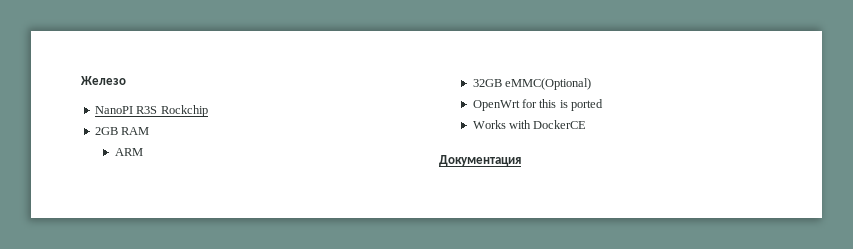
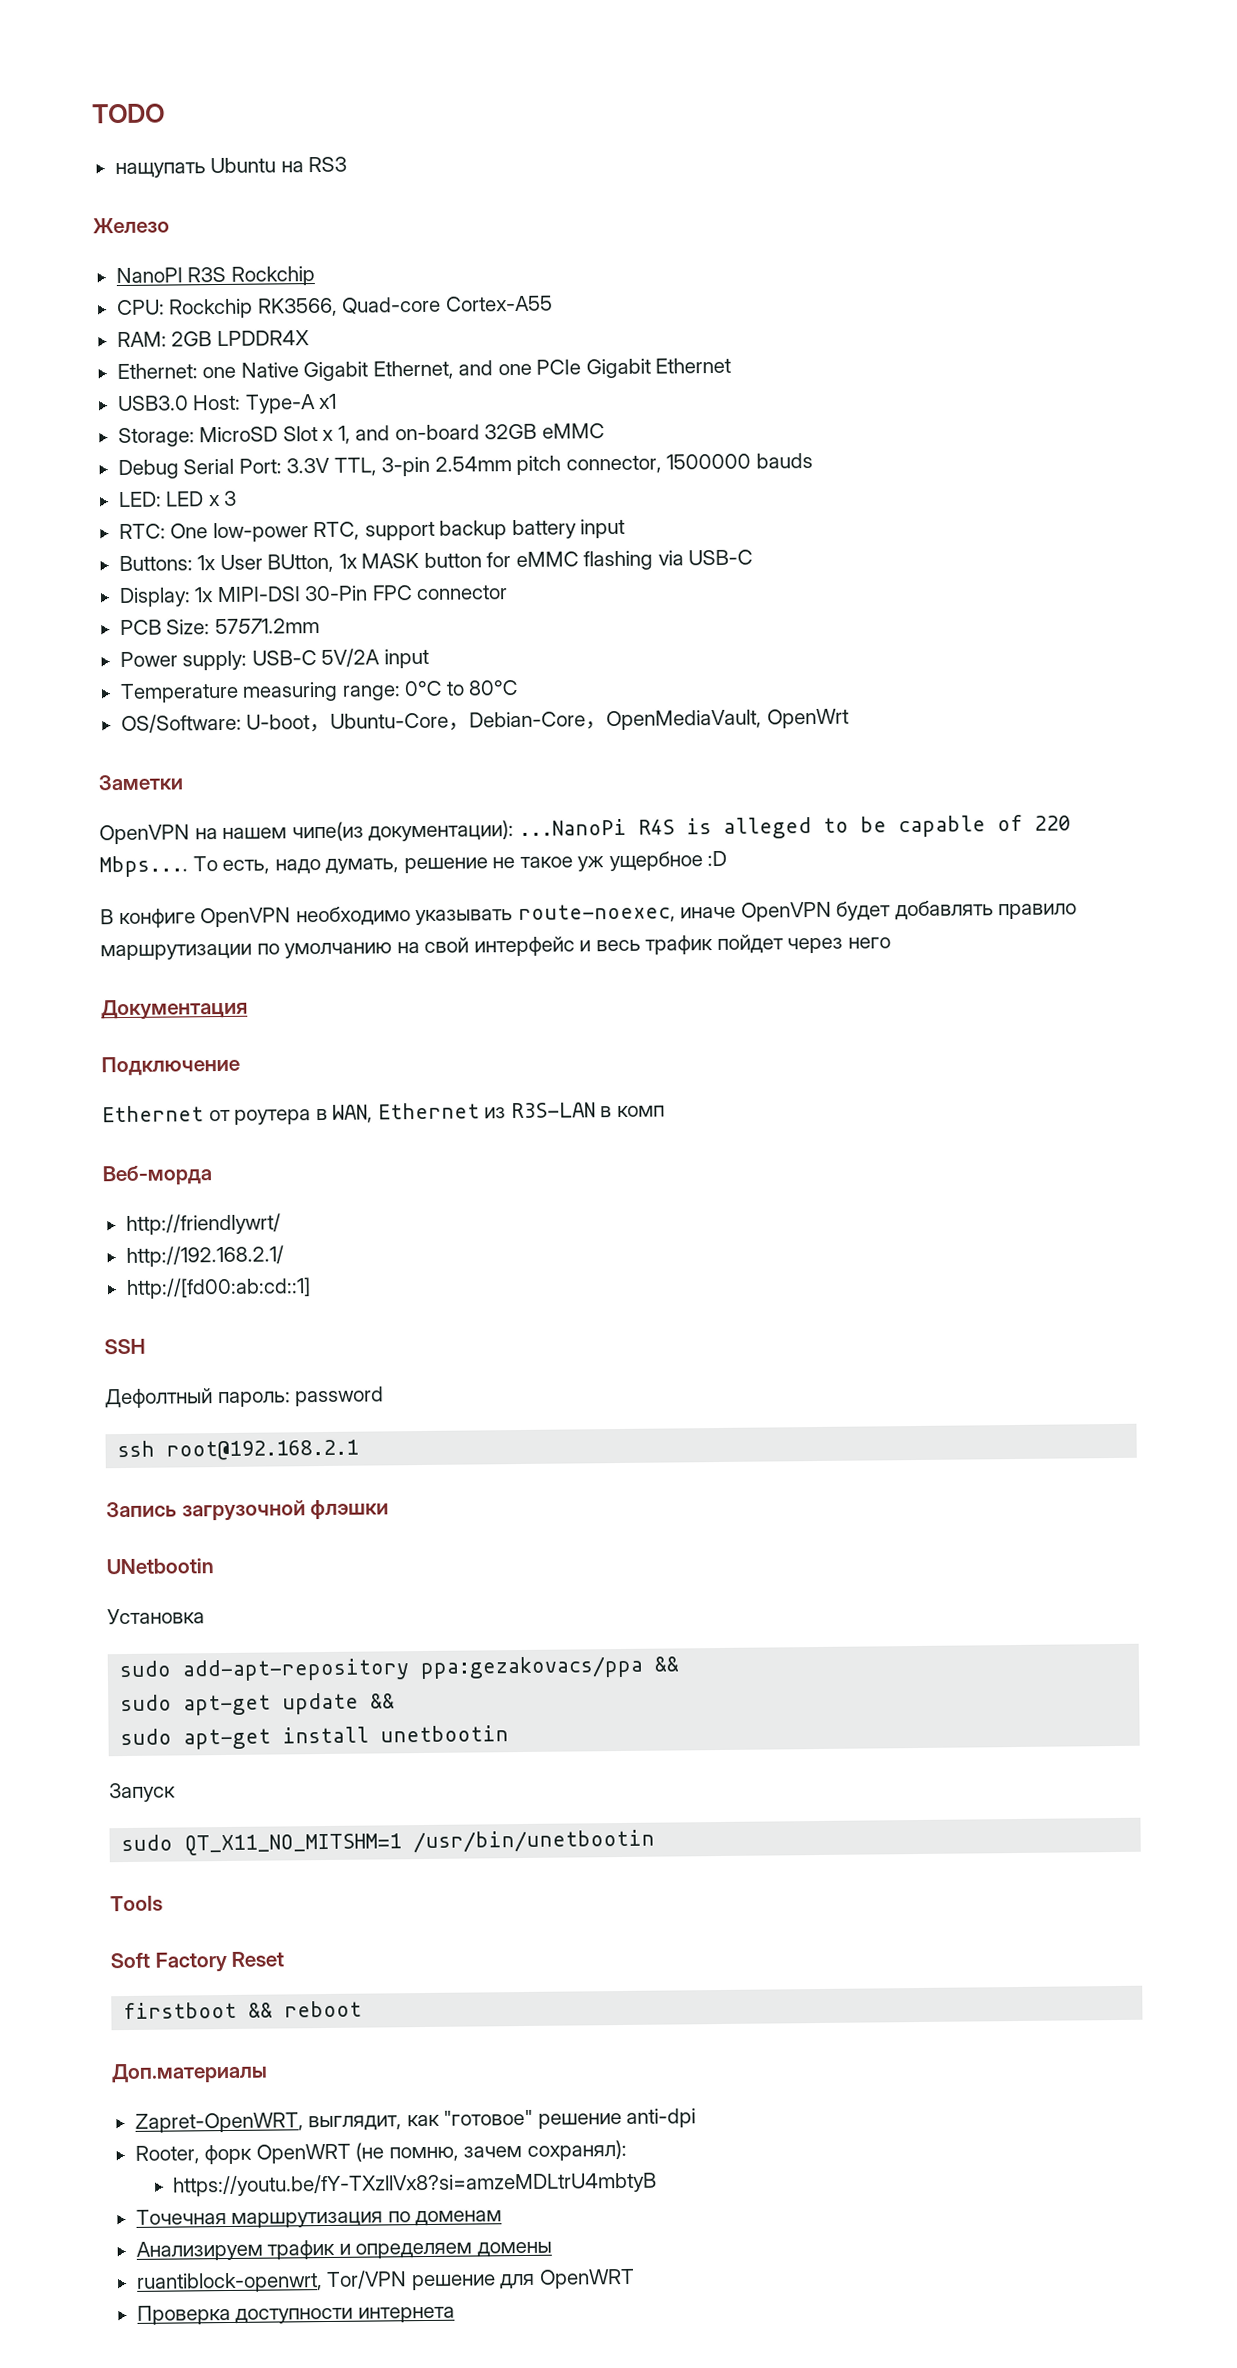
+ TODO
+ нащупать Ubuntu на RS3
- 2GB RAM
- ARM
- 32GB eMMC(Optional)
- OpenWrt for this is ported
- Works with DockerCE
+ CPU: Rockchip RK3566, Quad-core Cortex-A55
+ RAM: 2GB LPDDR4X
+ Ethernet: one Native Gigabit Ethernet, and one PCIe Gigabit Ethernet
+ USB3.0 Host: Type-A x1
+ Storage: MicroSD Slot x 1, and on-board 32GB eMMC
+ Debug Serial Port: 3.3V TTL, 3-pin 2.54mm pitch connector, 1500000 bauds
+ LED: LED x 3
+ RTC: One low-power RTC, support backup battery input
+ Buttons: 1x User BUtton, 1x MASK button for eMMC flashing via USB-C
+ Display: 1x MIPI-DSI 30-Pin FPC connector
+ PCB Size: 57571.2mm
+ Power supply: USB-C 5V/2A input
+ Temperature measuring range: 0℃ to 80℃
+ OS/Software: U-boot，Ubuntu-Core，Debian-Core，OpenMediaVault, OpenWrt
+ Заметки
+ OpenVPN на нашем чипе(из документации): ...NanoPi R4S is alleged to be capable of 220 Mbps.... То есть, надо думать, решение не такое уж ущербное :D
+ В конфиге OpenVPN необходимо указывать route-noexec, иначе OpenVPN будет добавлять правило маршрутизации по умолчанию на свой интерфейс и весь трафик пойдет через него
  Документация
+ Подключение
+ Ethernet от роутера в WAN, Ethernet из R3S-LAN в комп
+ Веб-морда
+ http://friendlywrt/
+ http://192.168.2.1/
+ http://[fd00:ab:cd::1]
+ SSH
+ Дефолтный пароль: password
+ ssh root@192.168.2.1
+ Запись загрузочной флэшки
+ UNetbootin
+ Установка
+ sudo add-apt-repository ppa:gezakovacs/ppa &&
+ sudo apt-get update &&
+ sudo apt-get install unetbootin
+ Запуск
+ sudo QT_X11_NO_MITSHM=1 /usr/bin/unetbootin
+ Tools
+ Soft Factory Reset
+ firstboot && reboot
+ Доп.материалы
+ Zapret-OpenWRT, выглядит, как "готовое" решение anti-dpi
+ Rooter, форк OpenWRT (не помню, зачем сохранял):
+ https://youtu.be/fY-TXzllVx8?si=amzeMDLtrU4mbtyB
+ Точечная маршрутизация по доменам
+ Анализируем трафик и определяем домены
+ ruantiblock-openwrt, Tor/VPN решение для OpenWRT
+ Проверка доступности интернета

